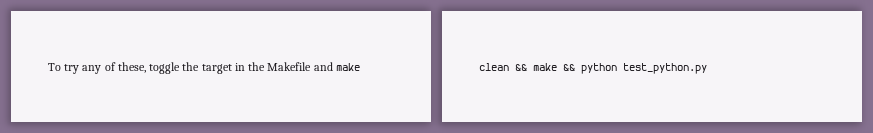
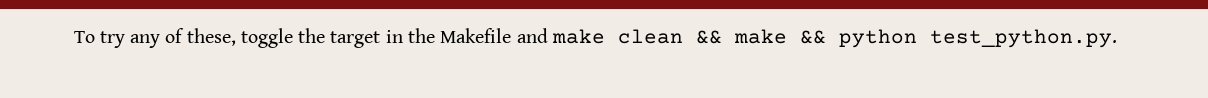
- To try any of these, toggle the target in the Makefile and make clean && make && python test_python.py
+ To try any of these, toggle the target in the Makefile and make clean && make && python test_python.py.

